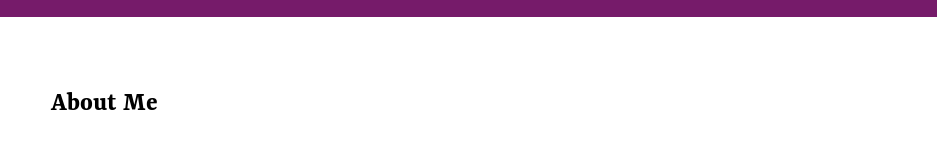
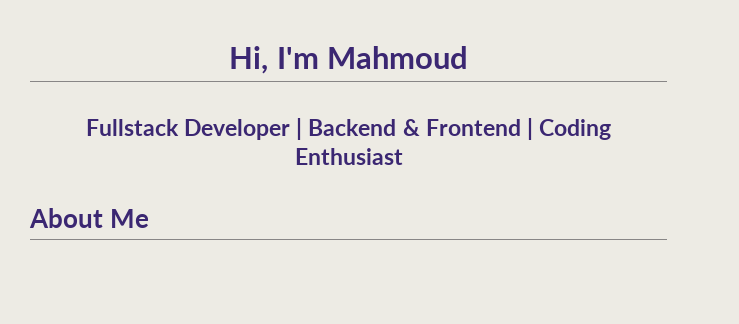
+ Hi, I'm Mahmoud
+ Fullstack Developer | Backend & Frontend | Coding Enthusiast

